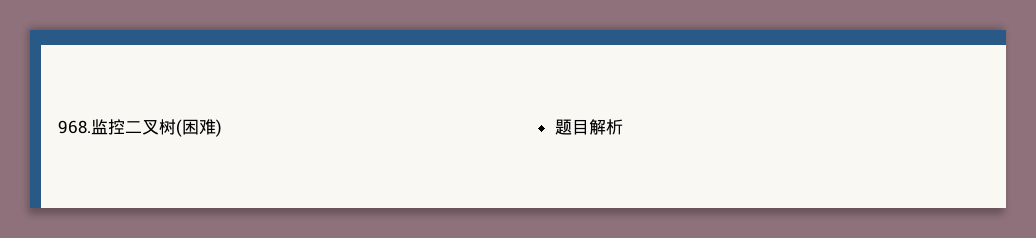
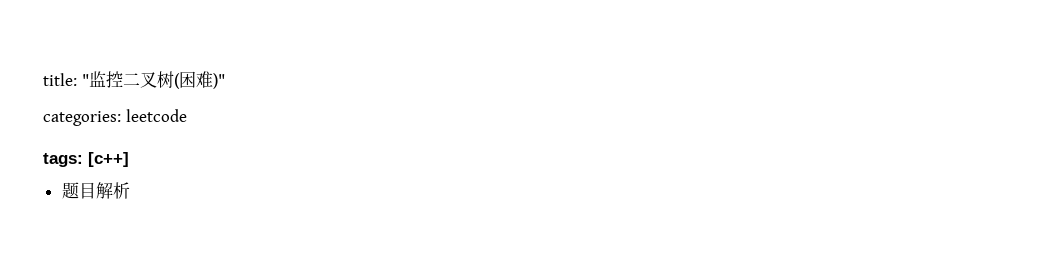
- 968.监控二叉树(困难)
+ title: "监控二叉树(困难)"
+ categories: leetcode
+ tags: [c++]

